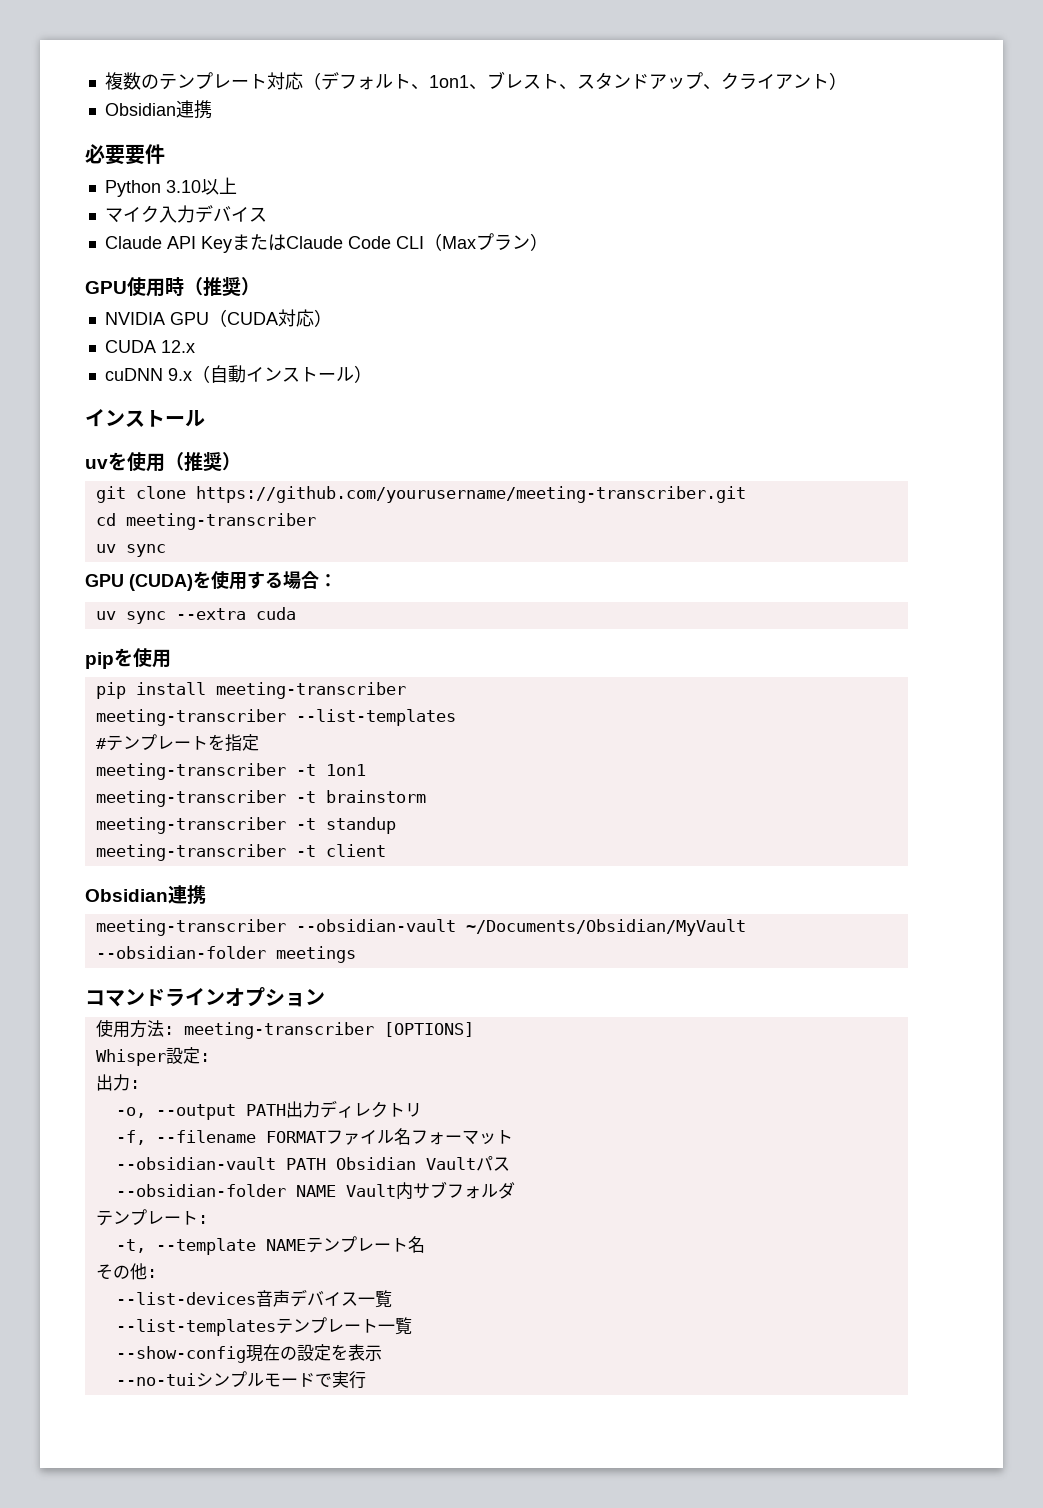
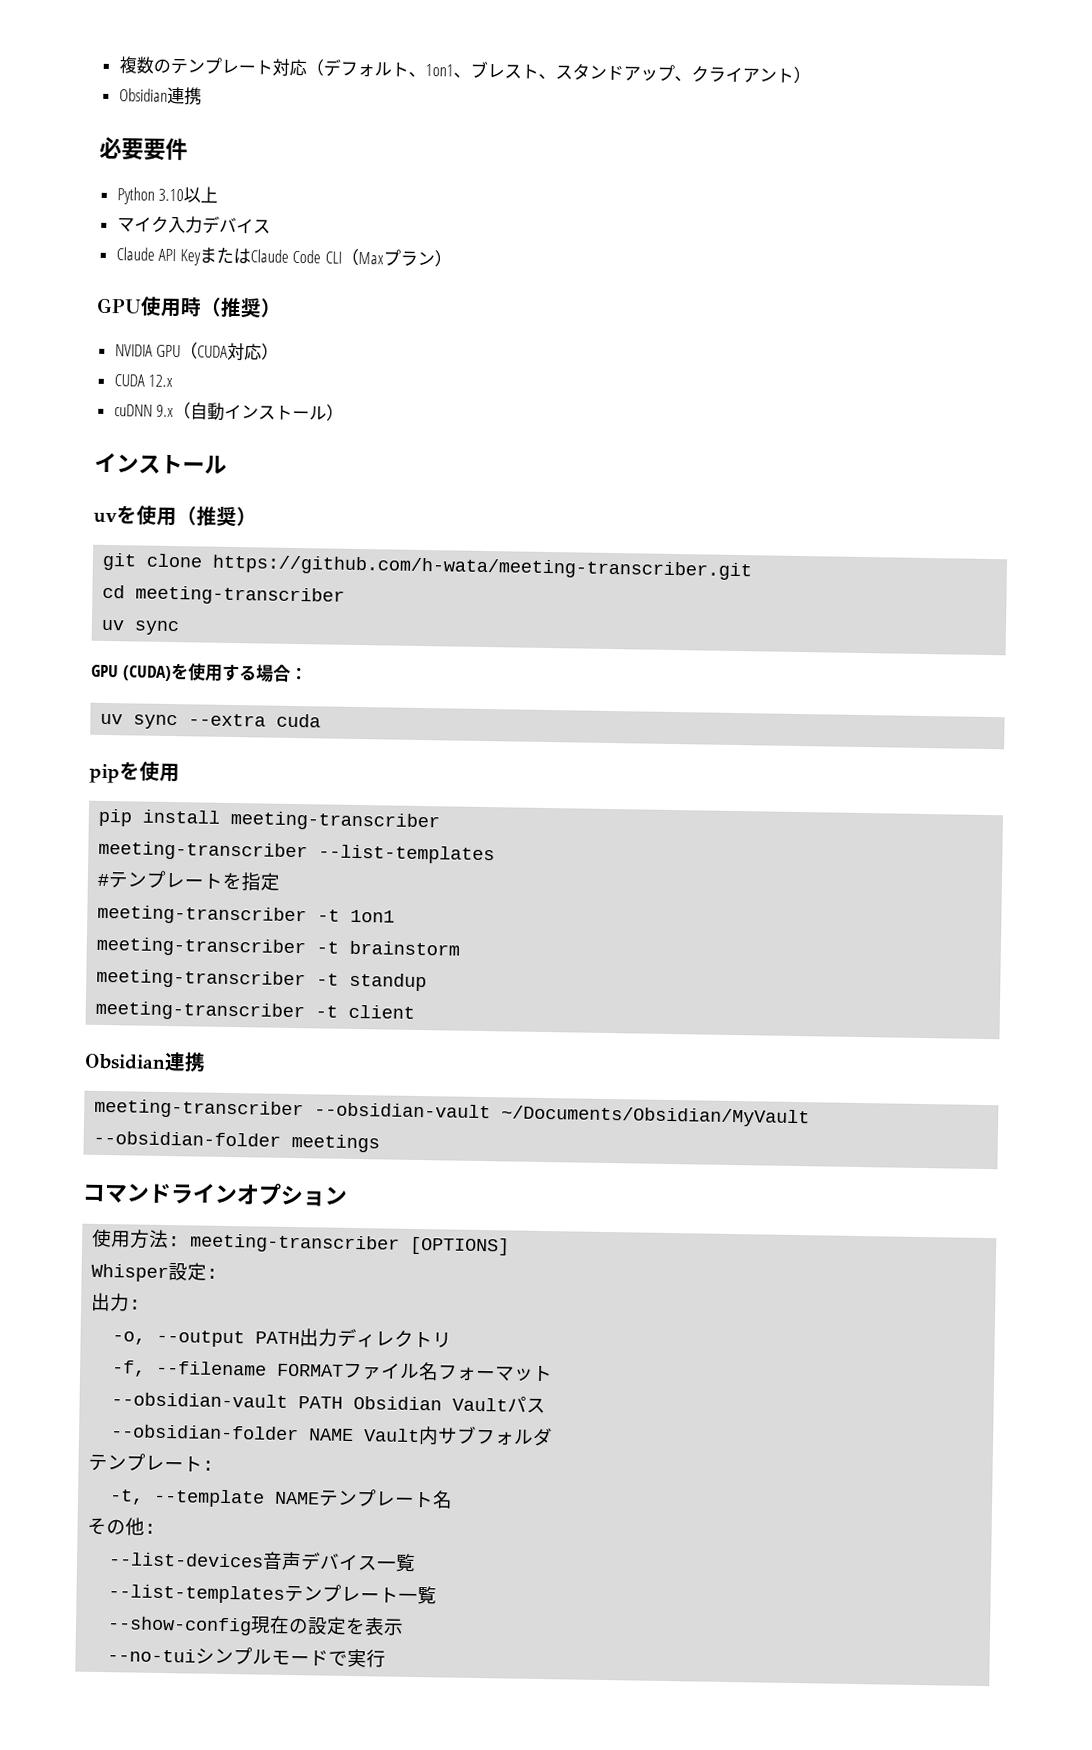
- git clone https://github.com/yourusername/meeting-transcriber.git
+ git clone https://github.com/h-wata/meeting-transcriber.git

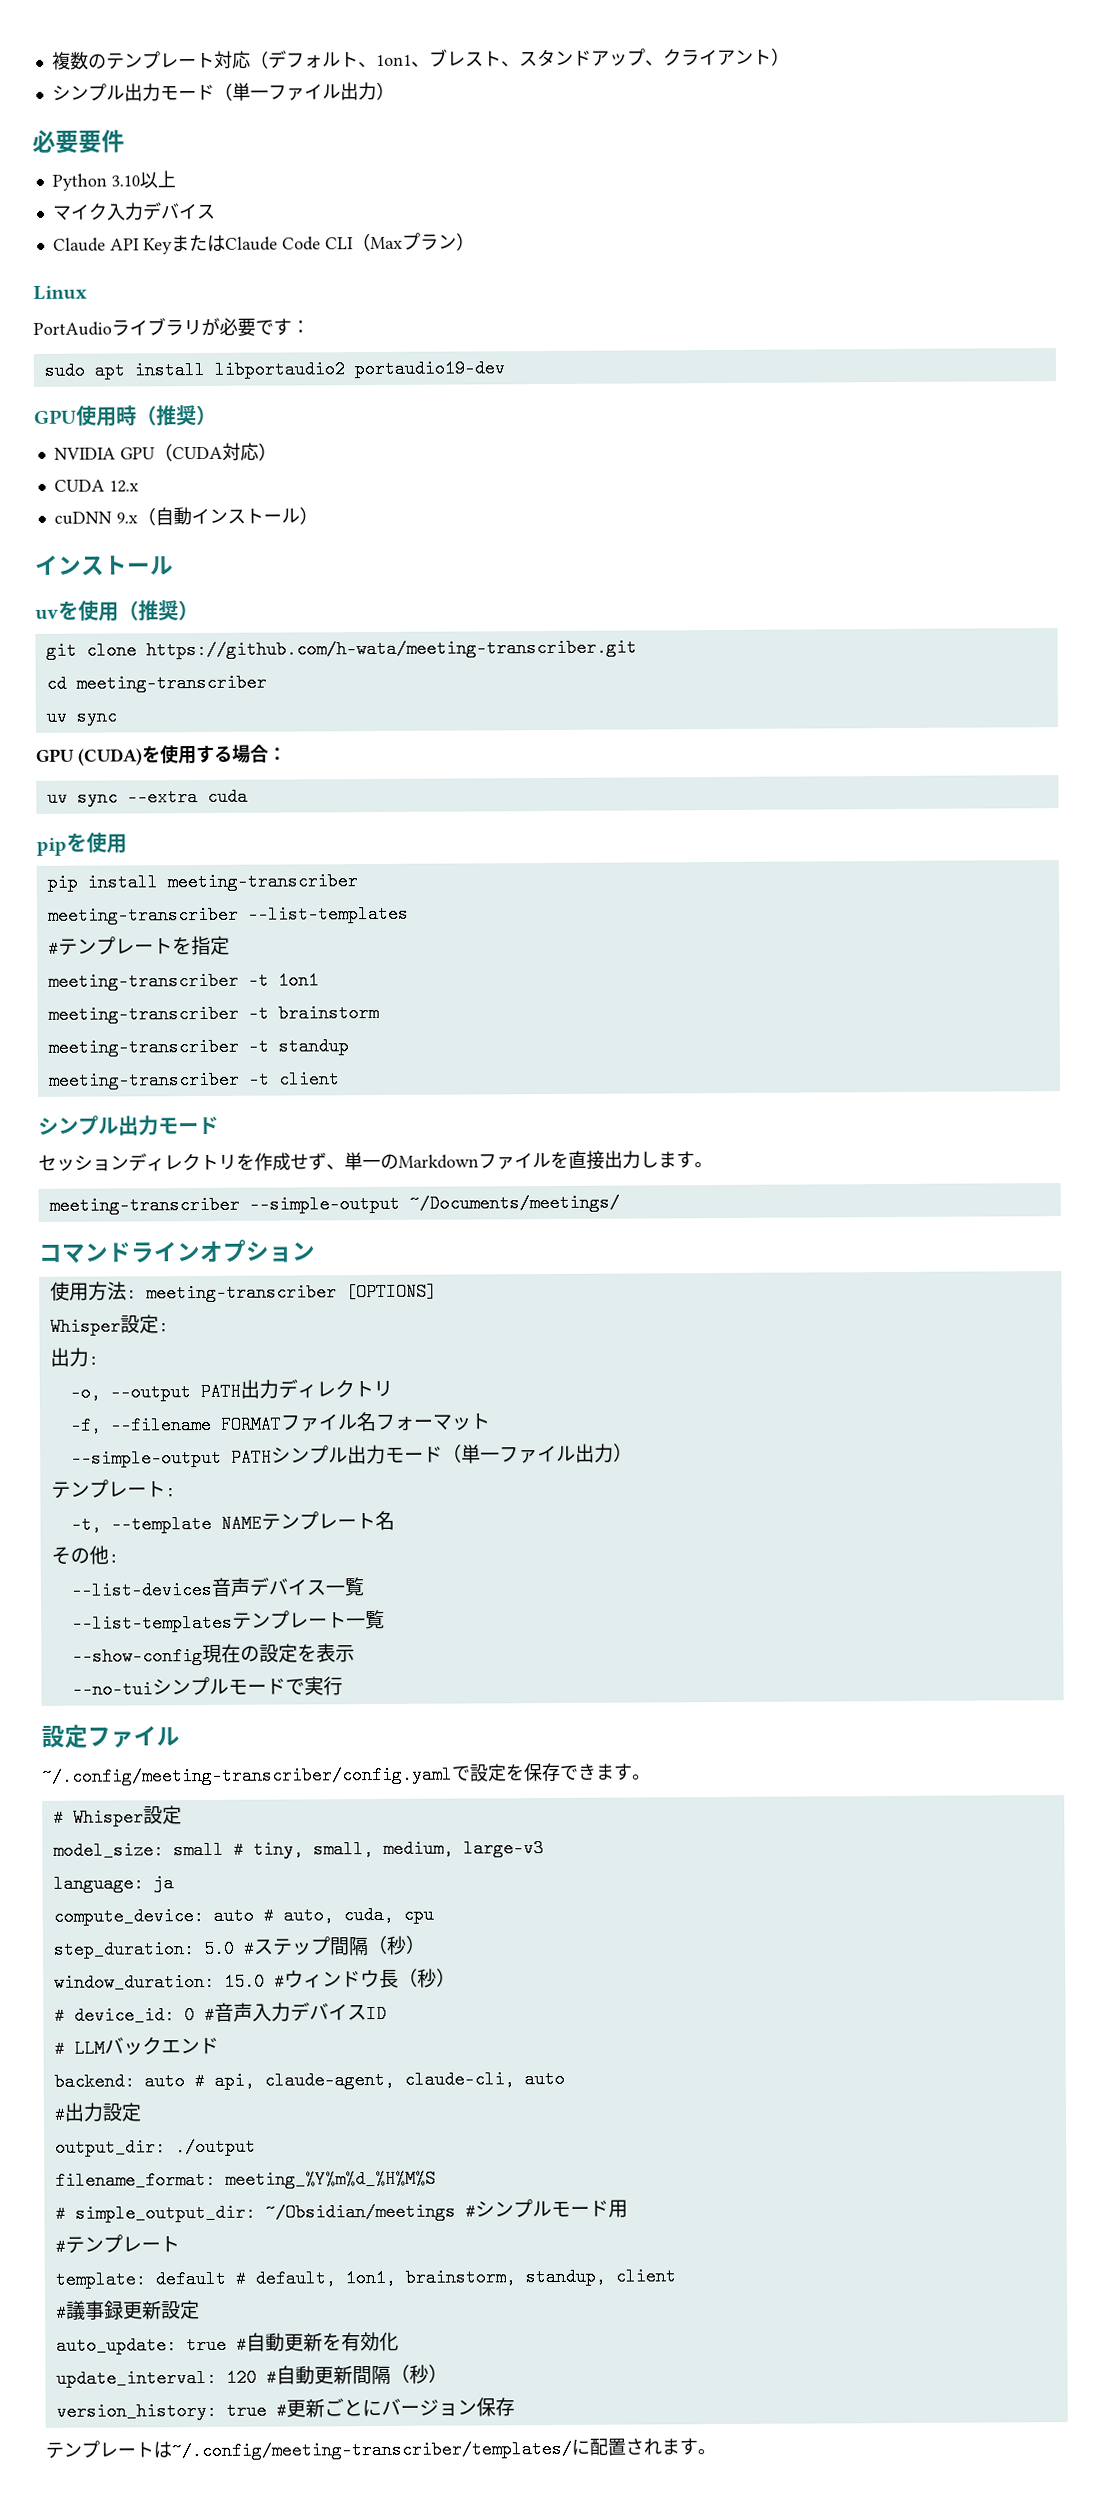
  複数のテンプレート対応（デフォルト、1on1、ブレスト、スタンドアップ、クライアント）
- Obsidian連携
+ シンプル出力モード（単一ファイル出力）
+ Linux
+ PortAudioライブラリが必要です：
+ sudo apt install libportaudio2 portaudio19-dev
  meeting-transcriber -t client
- Obsidian連携
- meeting-transcriber --obsidian-vault ~/Documents/Obsidian/MyVault --obsidian-folder meetings
+ シンプル出力モード
+ セッションディレクトリを作成せず、単一のMarkdownファイルを直接出力します。
+ meeting-transcriber --simple-output ~/Documents/meetings/
- --obsidian-vault PATH Obsidian Vaultパス
- --obsidian-folder NAME Vault内サブフォルダ
+ --simple-output PATHシンプル出力モード（単一ファイル出力）
+ 設定ファイル
+ ~/.config/meeting-transcriber/config.yamlで設定を保存できます。
+ # Whisper設定
+ model_size: small # tiny, small, medium, large-v3
+ language: ja
+ compute_device: auto # auto, cuda, cpu
+ step_duration: 5.0 #ステップ間隔（秒）
+ window_duration: 15.0 #ウィンドウ長（秒）
+ # device_id: 0 #音声入力デバイスID
+ # LLMバックエンド
+ backend: auto # api, claude-agent, claude-cli, auto
+ #出力設定
+ output_dir: ./output
+ filename_format: meeting_%Y%m%d_%H%M%S
+ # simple_output_dir: ~/Obsidian/meetings #シンプルモード用
+ #テンプレート
+ template: default # default, 1on1, brainstorm, standup, client
+ #議事録更新設定
+ auto_update: true #自動更新を有効化
+ update_interval: 120 #自動更新間隔（秒）
+ version_history: true #更新ごとにバージョン保存
+ テンプレートは~/.config/meeting-transcriber/templates/に配置されます。

